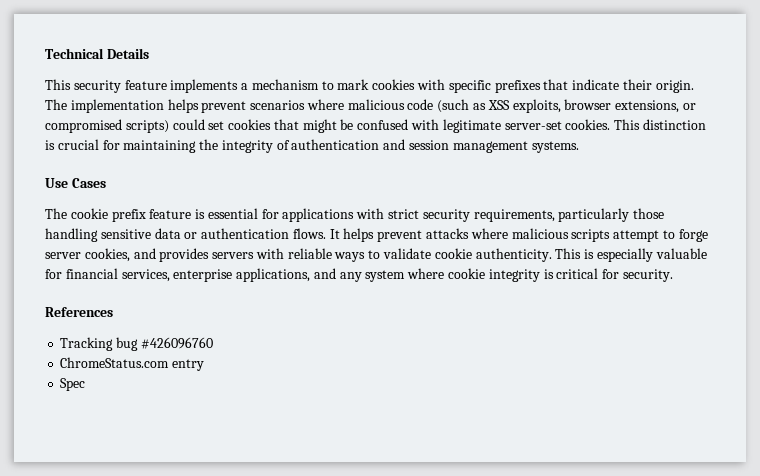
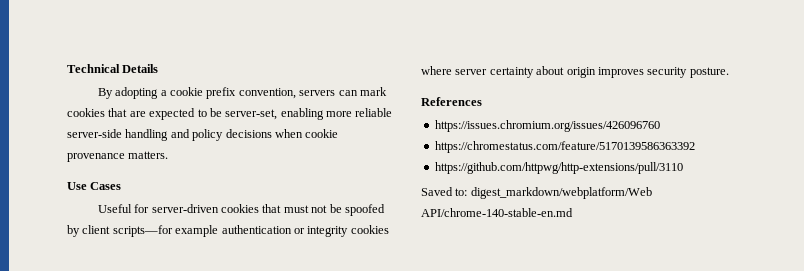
- This security feature implements a mechanism to mark cookies with specific prefixes that indicate their origin. The implementation helps prevent scenarios where malicious code (such as XSS exploits, browser extensions, or compromised scripts) could set cookies that might be confused with legitimate server-set cookies. This distinction is crucial for maintaining the integrity of authentication and session management systems.
+ By adopting a cookie prefix convention, servers can mark cookies that are expected to be server-set, enabling more reliable server-side handling and policy decisions when cookie provenance matters.
  Use Cases
- The cookie prefix feature is essential for applications with strict security requirements, particularly those handling sensitive data or authentication flows. It helps prevent attacks where malicious scripts attempt to forge server cookies, and provides servers with reliable ways to validate cookie authenticity. This is especially valuable for financial services, enterprise applications, and any system where cookie integrity is critical for security.
+ Useful for server-driven cookies that must not be spoofed by client scripts—for example authentication or integrity cookies where server certainty about origin improves security posture.
  References
- Tracking bug #426096760
- ChromeStatus.com entry
- Spec
+ https://issues.chromium.org/issues/426096760
+ https://chromestatus.com/feature/5170139586363392
+ https://github.com/httpwg/http-extensions/pull/3110
+ Saved to: digest_markdown/webplatform/Web API/chrome-140-stable-en.md

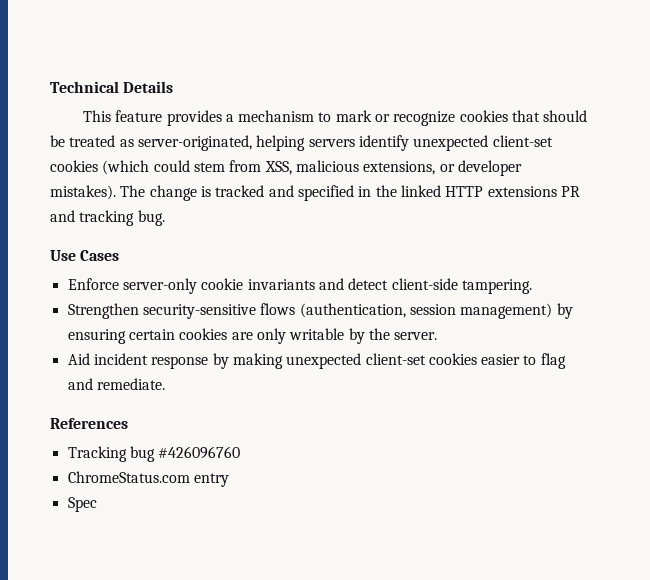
- By adopting a cookie prefix convention, servers can mark cookies that are expected to be server-set, enabling more reliable server-side handling and policy decisions when cookie provenance matters.
+ This feature provides a mechanism to mark or recognize cookies that should be treated as server-originated, helping servers identify unexpected client-set cookies (which could stem from XSS, malicious extensions, or developer mistakes). The change is tracked and specified in the linked HTTP extensions PR and tracking bug.
  Use Cases
- Useful for server-driven cookies that must not be spoofed by client scripts—for example authentication or integrity cookies where server certainty about origin improves security posture.
+ Enforce server-only cookie invariants and detect client-side tampering.
+ Strengthen security-sensitive flows (authentication, session management) by ensuring certain cookies are only writable by the server.
+ Aid incident response by making unexpected client-set cookies easier to flag and remediate.
  References
- https://issues.chromium.org/issues/426096760
- https://chromestatus.com/feature/5170139586363392
- https://github.com/httpwg/http-extensions/pull/3110
- Saved to: digest_markdown/webplatform/Web API/chrome-140-stable-en.md
+ Tracking bug #426096760
+ ChromeStatus.com entry
+ Spec

